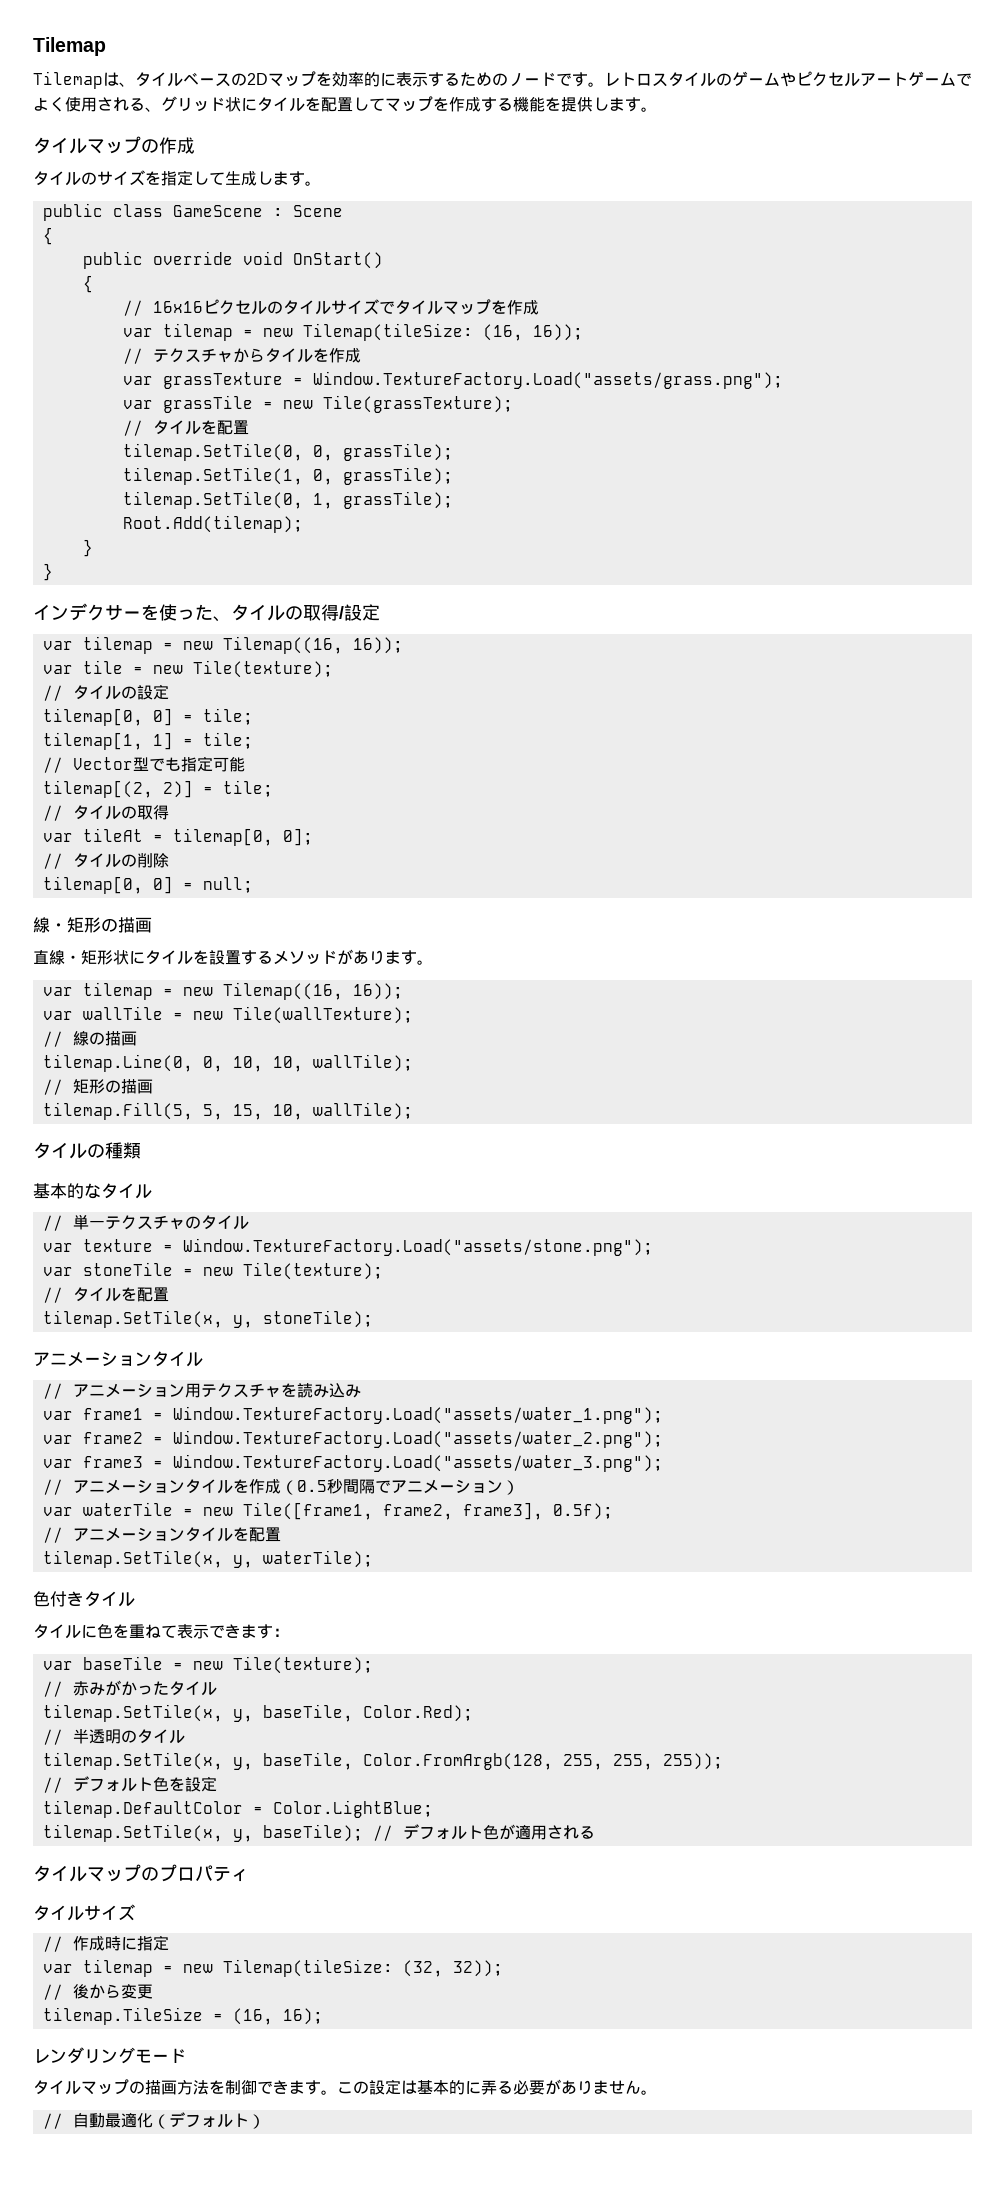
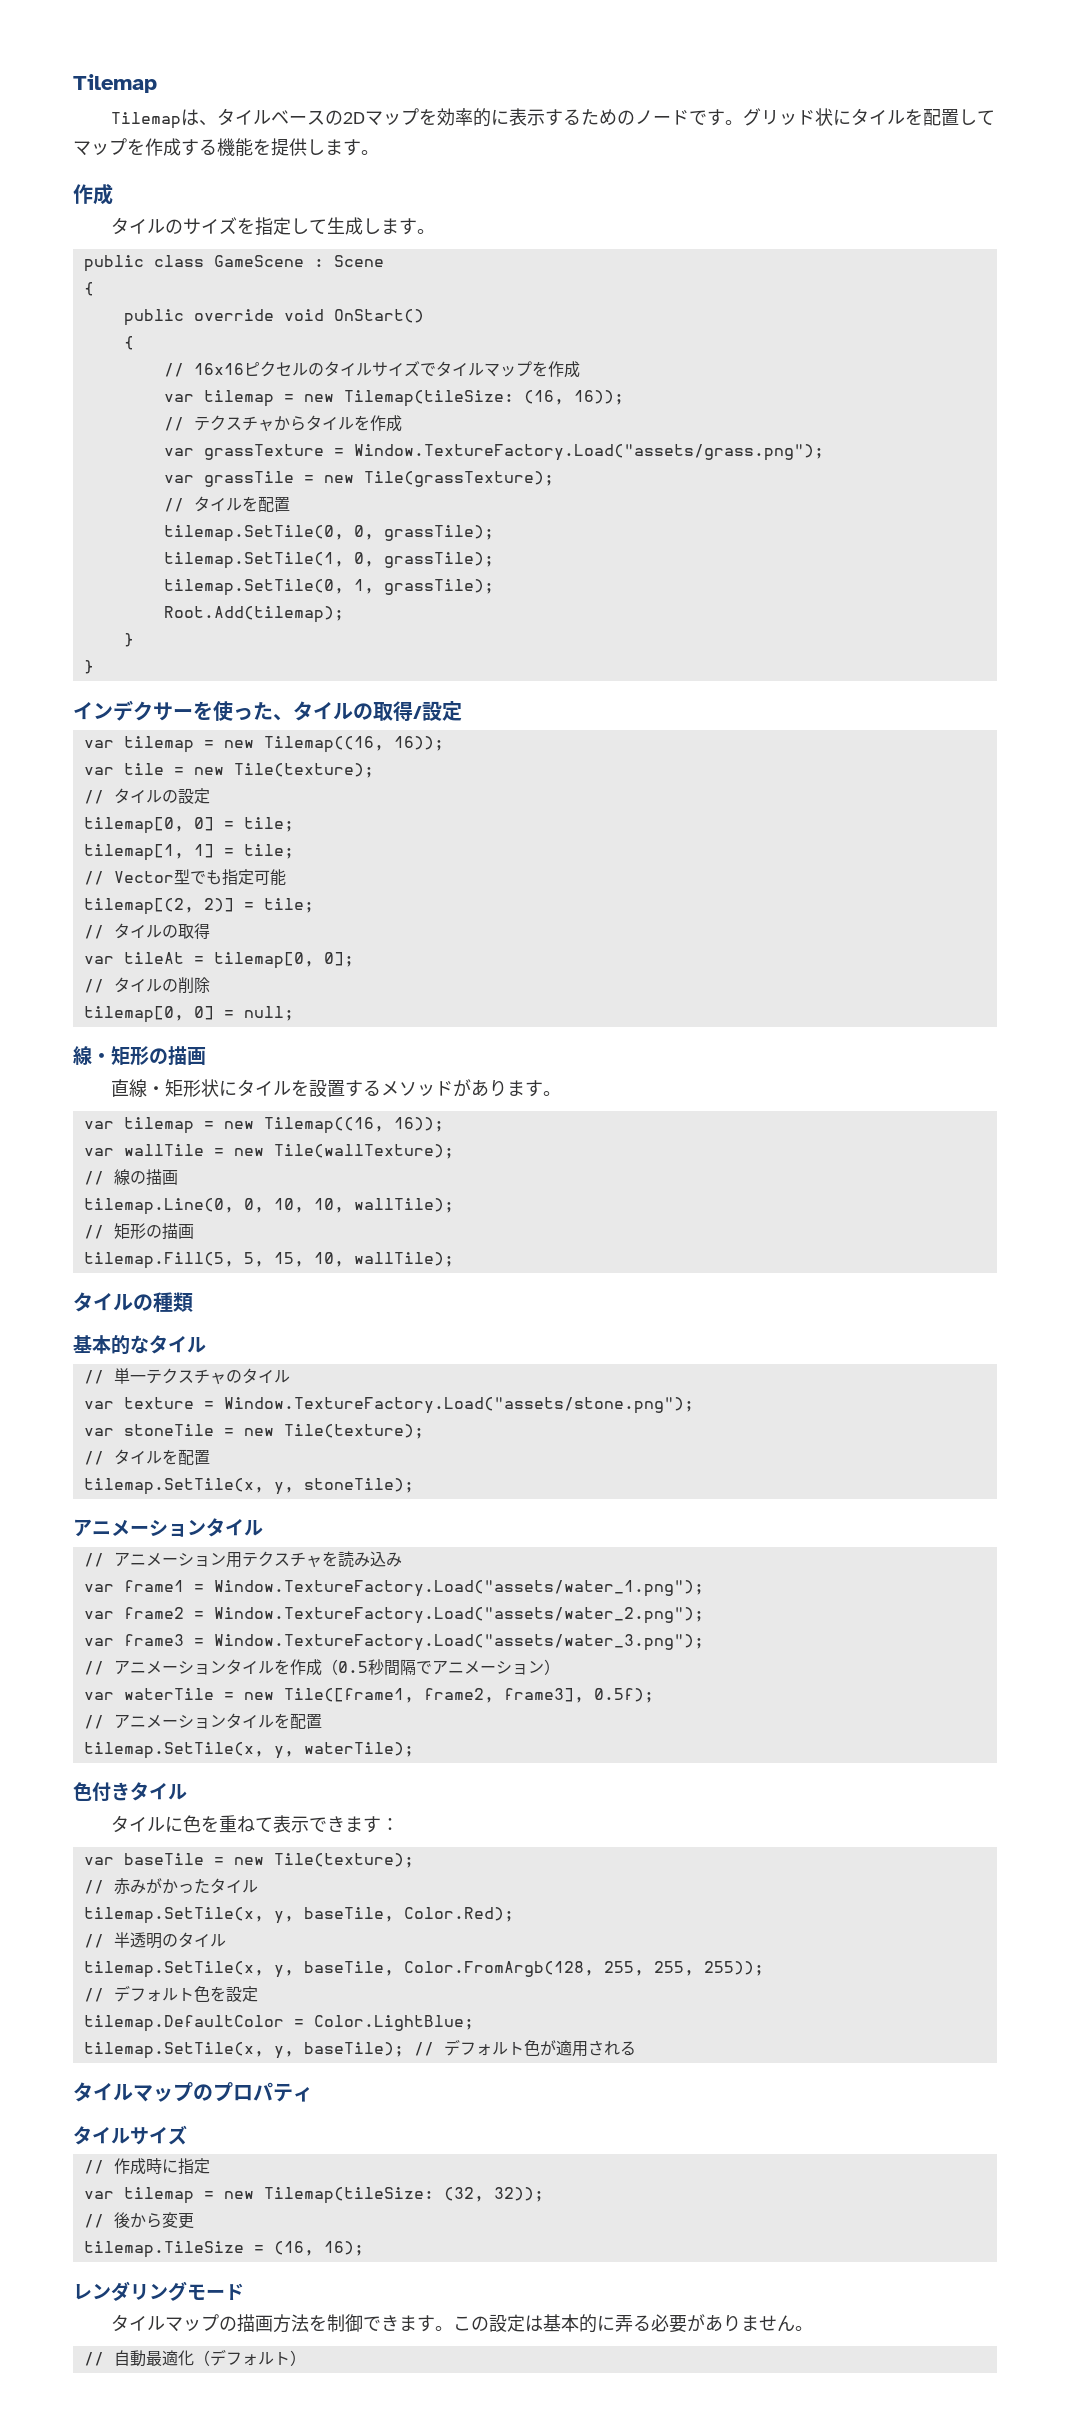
- レトロスタイルのゲームやピクセルアートゲームでよく使用される、グリッド状にタイルを配置してマップを作成する機能を提供します。
- タイルマップの作成
+ グリッド状にタイルを配置してマップを作成する機能を提供します。
+ 作成

